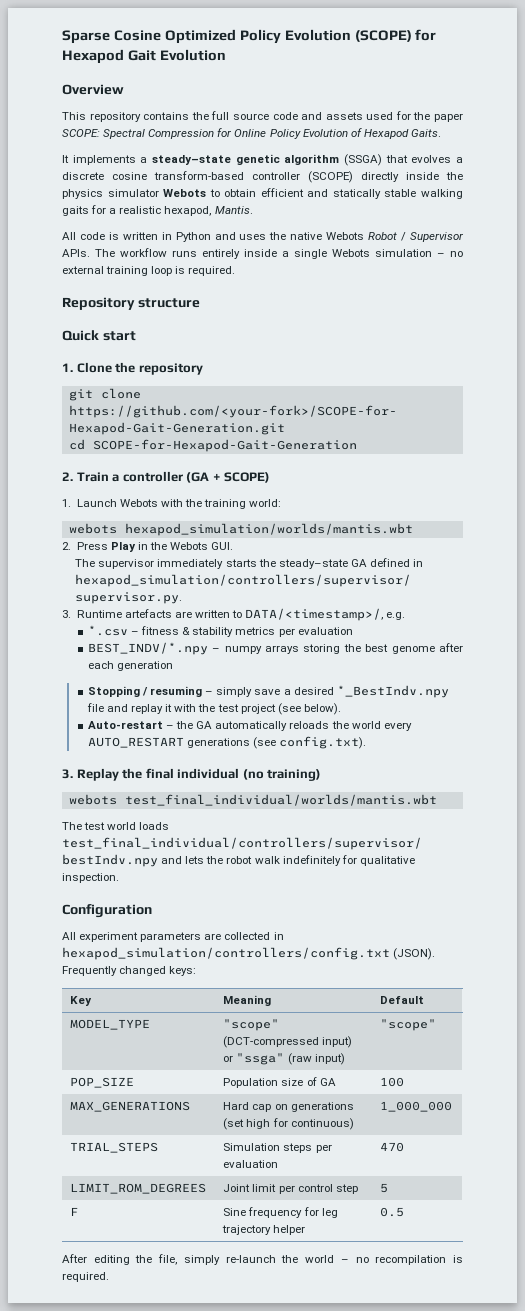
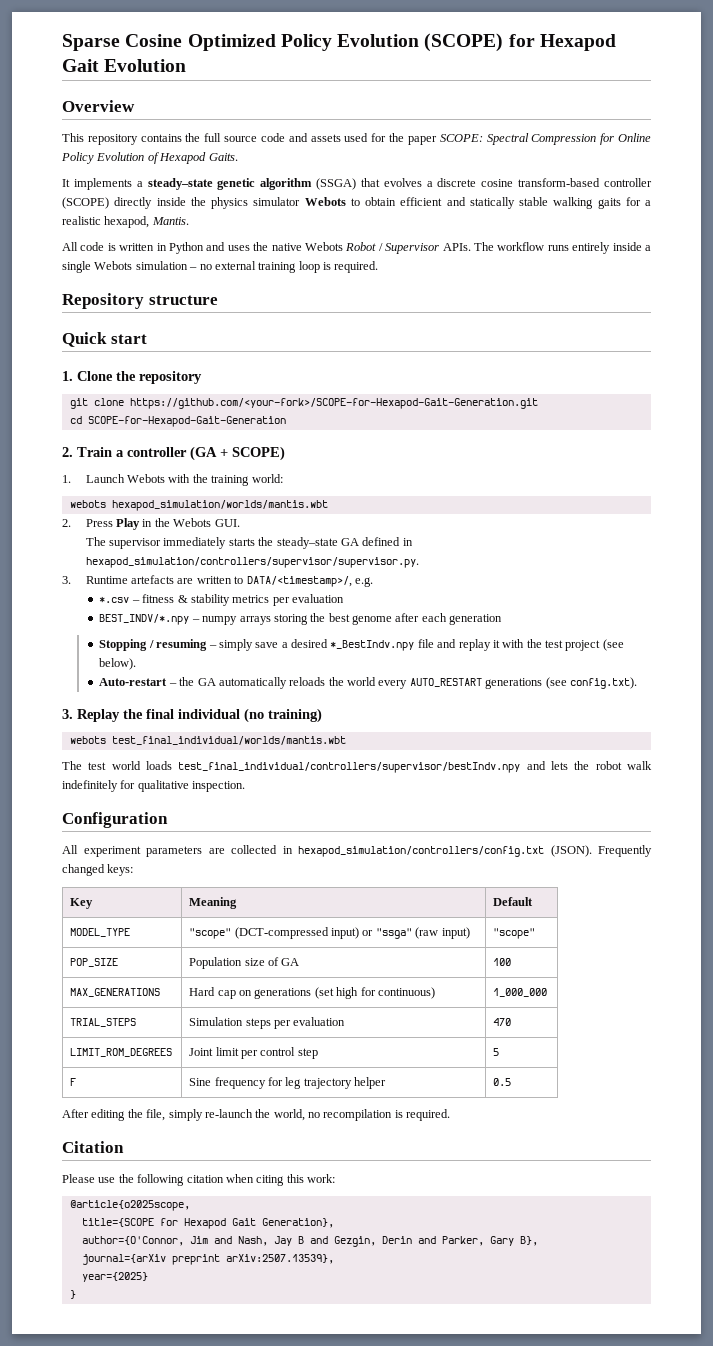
- After editing the file, simply re-launch the world – no recompilation is required.
+ After editing the file, simply re-launch the world, no recompilation is required.
+ Citation
+ Please use the following citation when citing this work:
+ @article{o2025scope,
+ title={SCOPE for Hexapod Gait Generation},
+ author={O'Connor, Jim and Nash, Jay B and Gezgin, Derin and Parker, Gary B},
+ journal={arXiv preprint arXiv:2507.13539},
+ year={2025}
+ }

